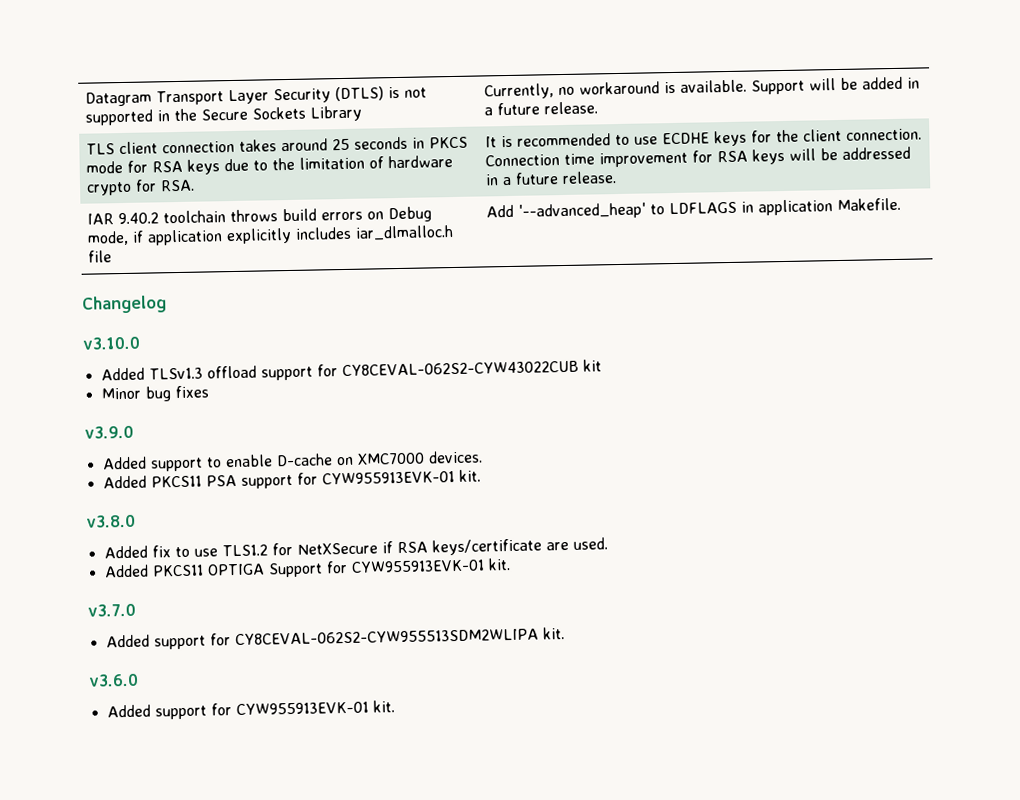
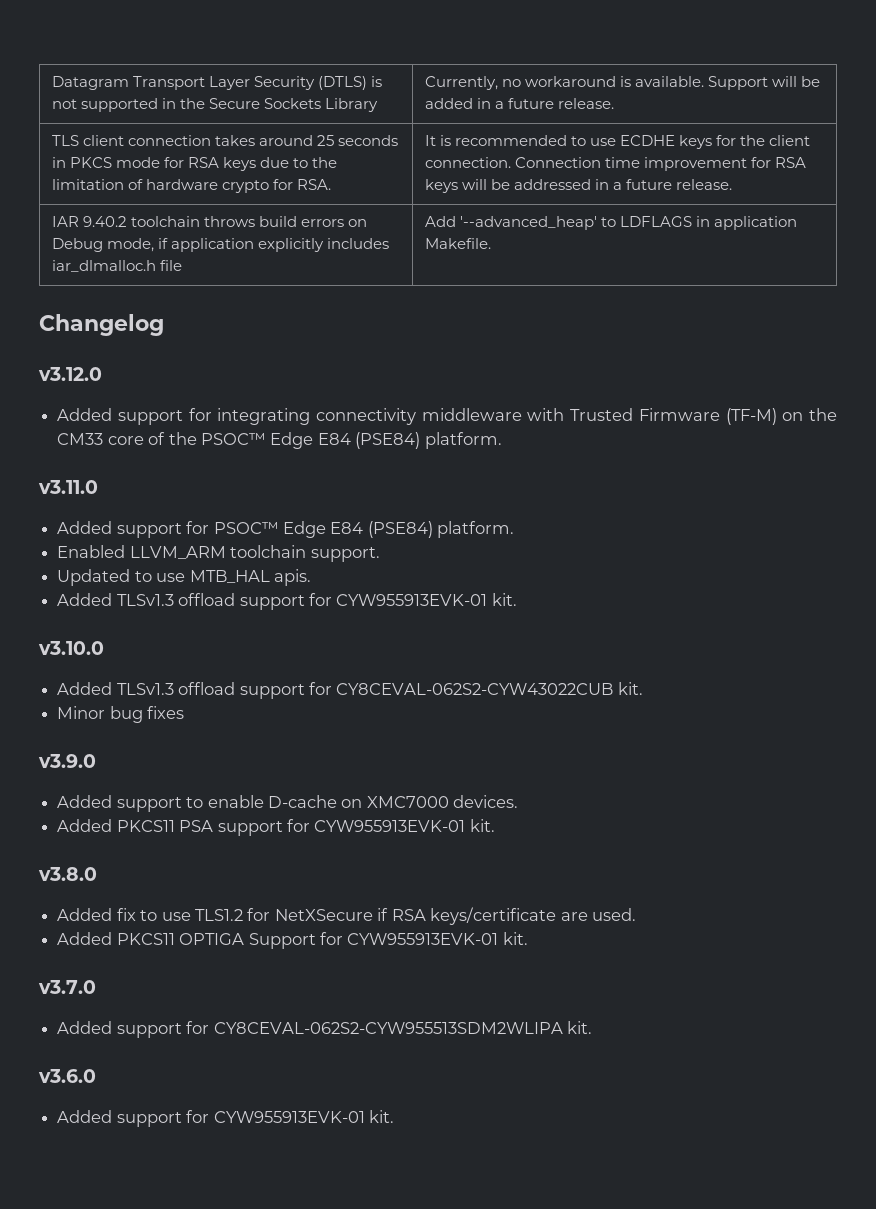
+ v3.12.0
+ Added support for integrating connectivity middleware with Trusted Firmware (TF-M) on the CM33 core of the PSOC™ Edge E84 (PSE84) platform.
+ v3.11.0
+ Added support for PSOC™ Edge E84 (PSE84) platform.
+ Enabled LLVM_ARM toolchain support.
+ Updated to use MTB_HAL apis.
+ Added TLSv1.3 offload support for CYW955913EVK-01 kit.
- Added TLSv1.3 offload support for CY8CEVAL-062S2-CYW43022CUB kit
+ Added TLSv1.3 offload support for CY8CEVAL-062S2-CYW43022CUB kit.

